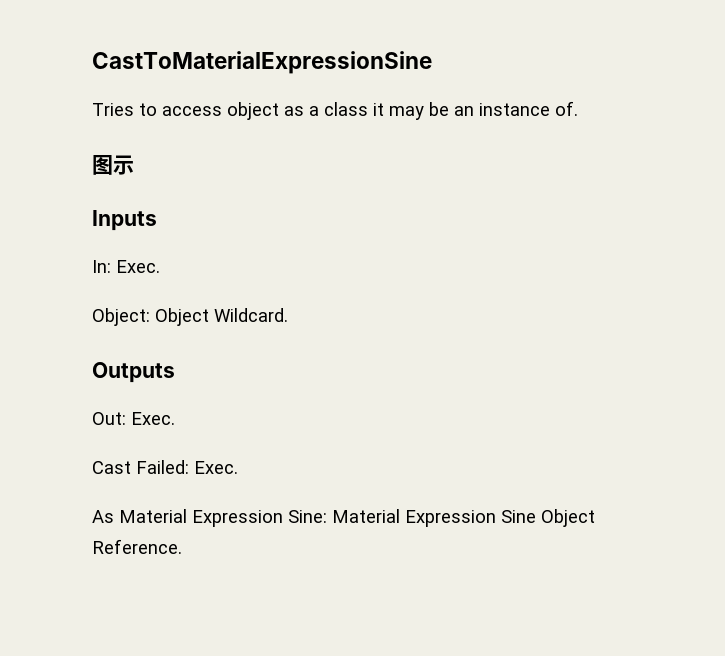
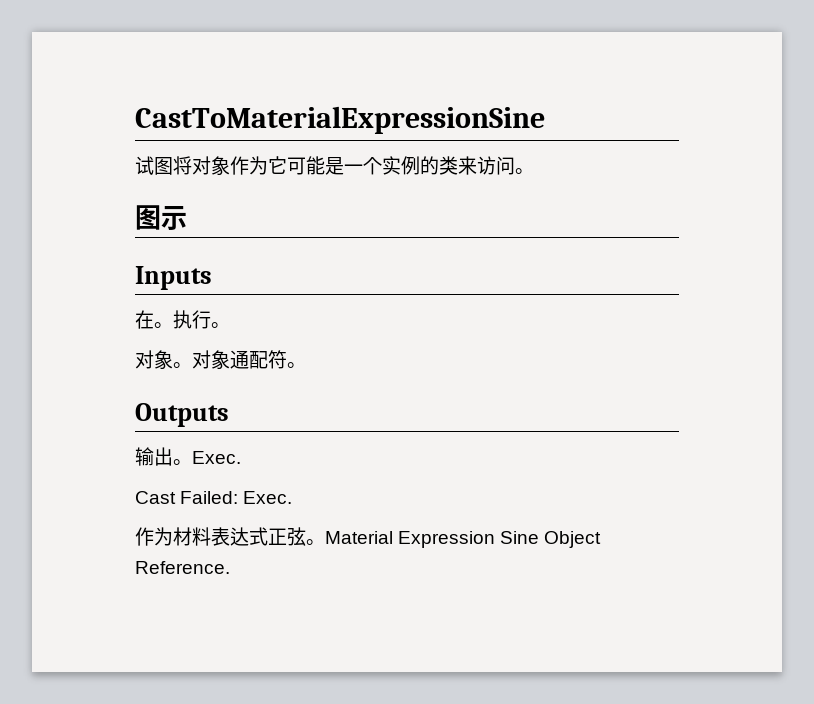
- Tries to access object as a class it may be an instance of.
+ 试图将对象作为它可能是一个实例的类来访问。
  图示
  Inputs
- In: Exec.
- Object: Object Wildcard.
+ 在。执行。
+ 对象。对象通配符。
- Out: Exec.
+ 输出。Exec.
- As Material Expression Sine: Material Expression Sine Object Reference.
+ 作为材料表达式正弦。Material Expression Sine Object Reference.

